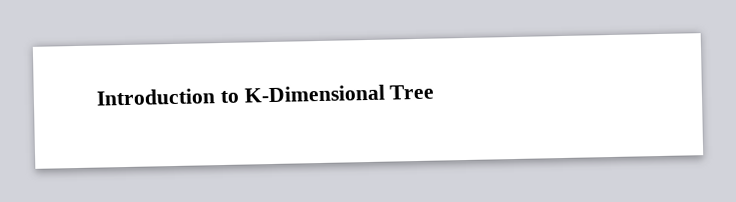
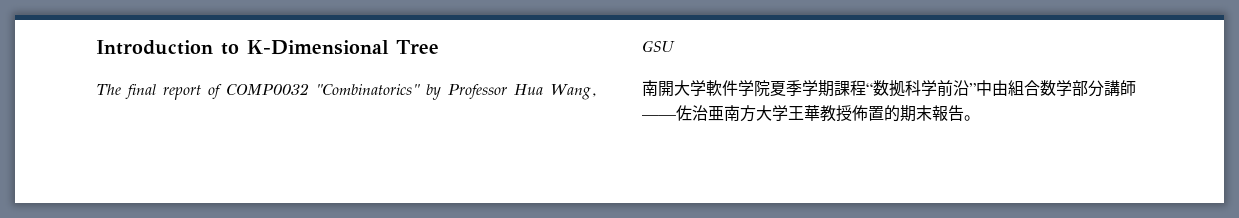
+ The final report of COMP0032 "Combinatorics" by Professor Hua Wang, GSU
+ 南開大学軟件学院夏季学期課程“数拠科学前沿”中由組合数学部分講師——佐治亜南方大学王華教授佈置的期末報告。

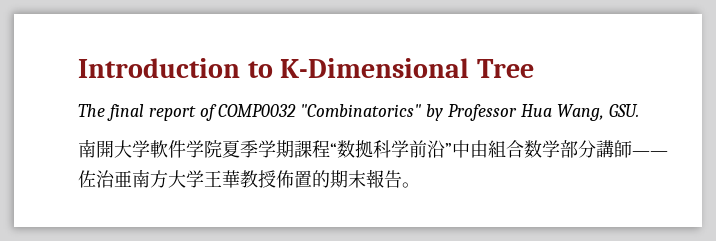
- The final report of COMP0032 "Combinatorics" by Professor Hua Wang, GSU
+ The final report of COMP0032 "Combinatorics" by Professor Hua Wang, GSU.

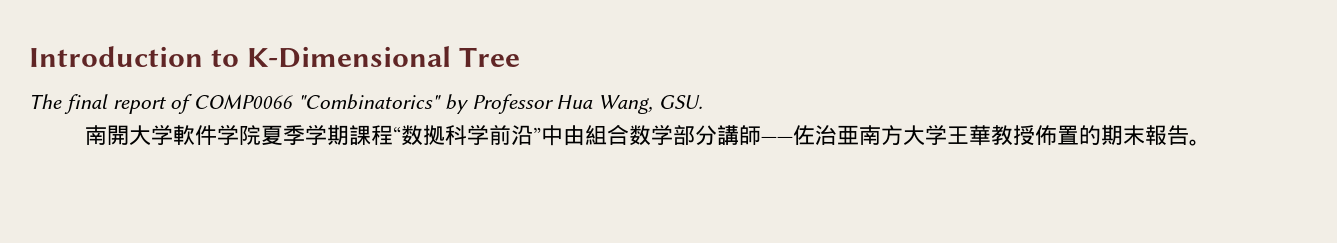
- The final report of COMP0032 "Combinatorics" by Professor Hua Wang, GSU.
+ The final report of COMP0066 "Combinatorics" by Professor Hua Wang, GSU.

